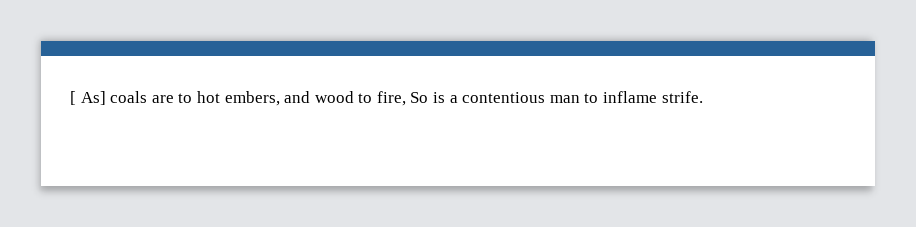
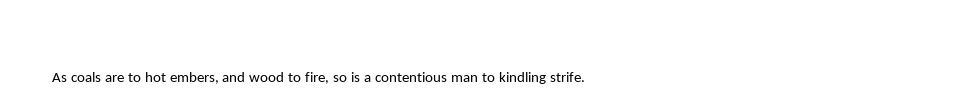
- [ As] coals are to hot embers, and wood to fire, So is a contentious man to inflame strife.
+ As coals are to hot embers, and wood to fire, so is a contentious man to kindling strife.

